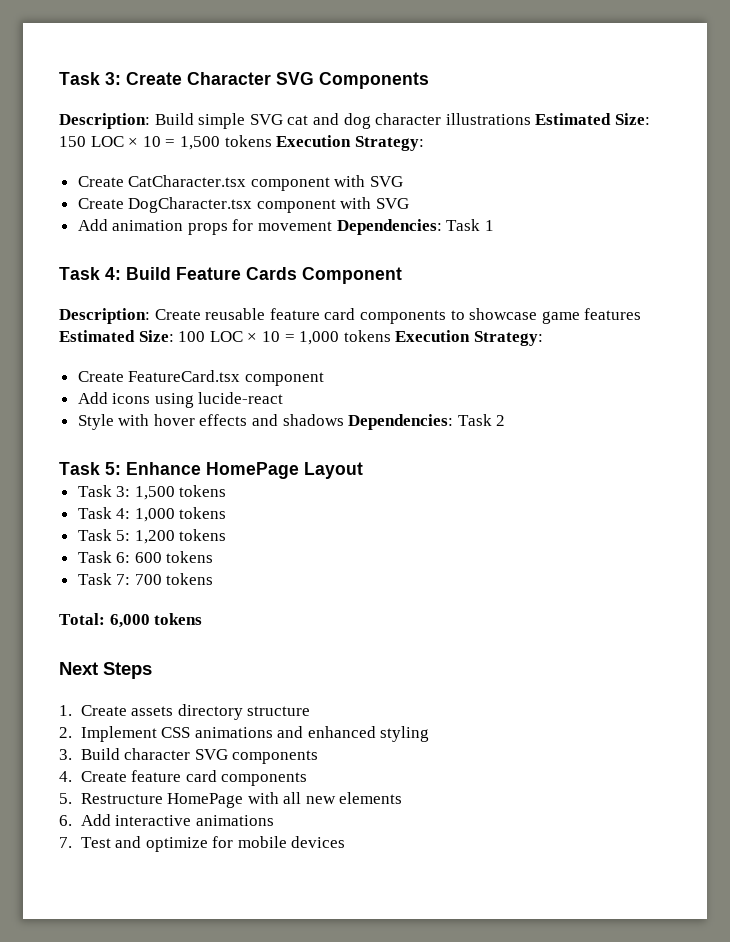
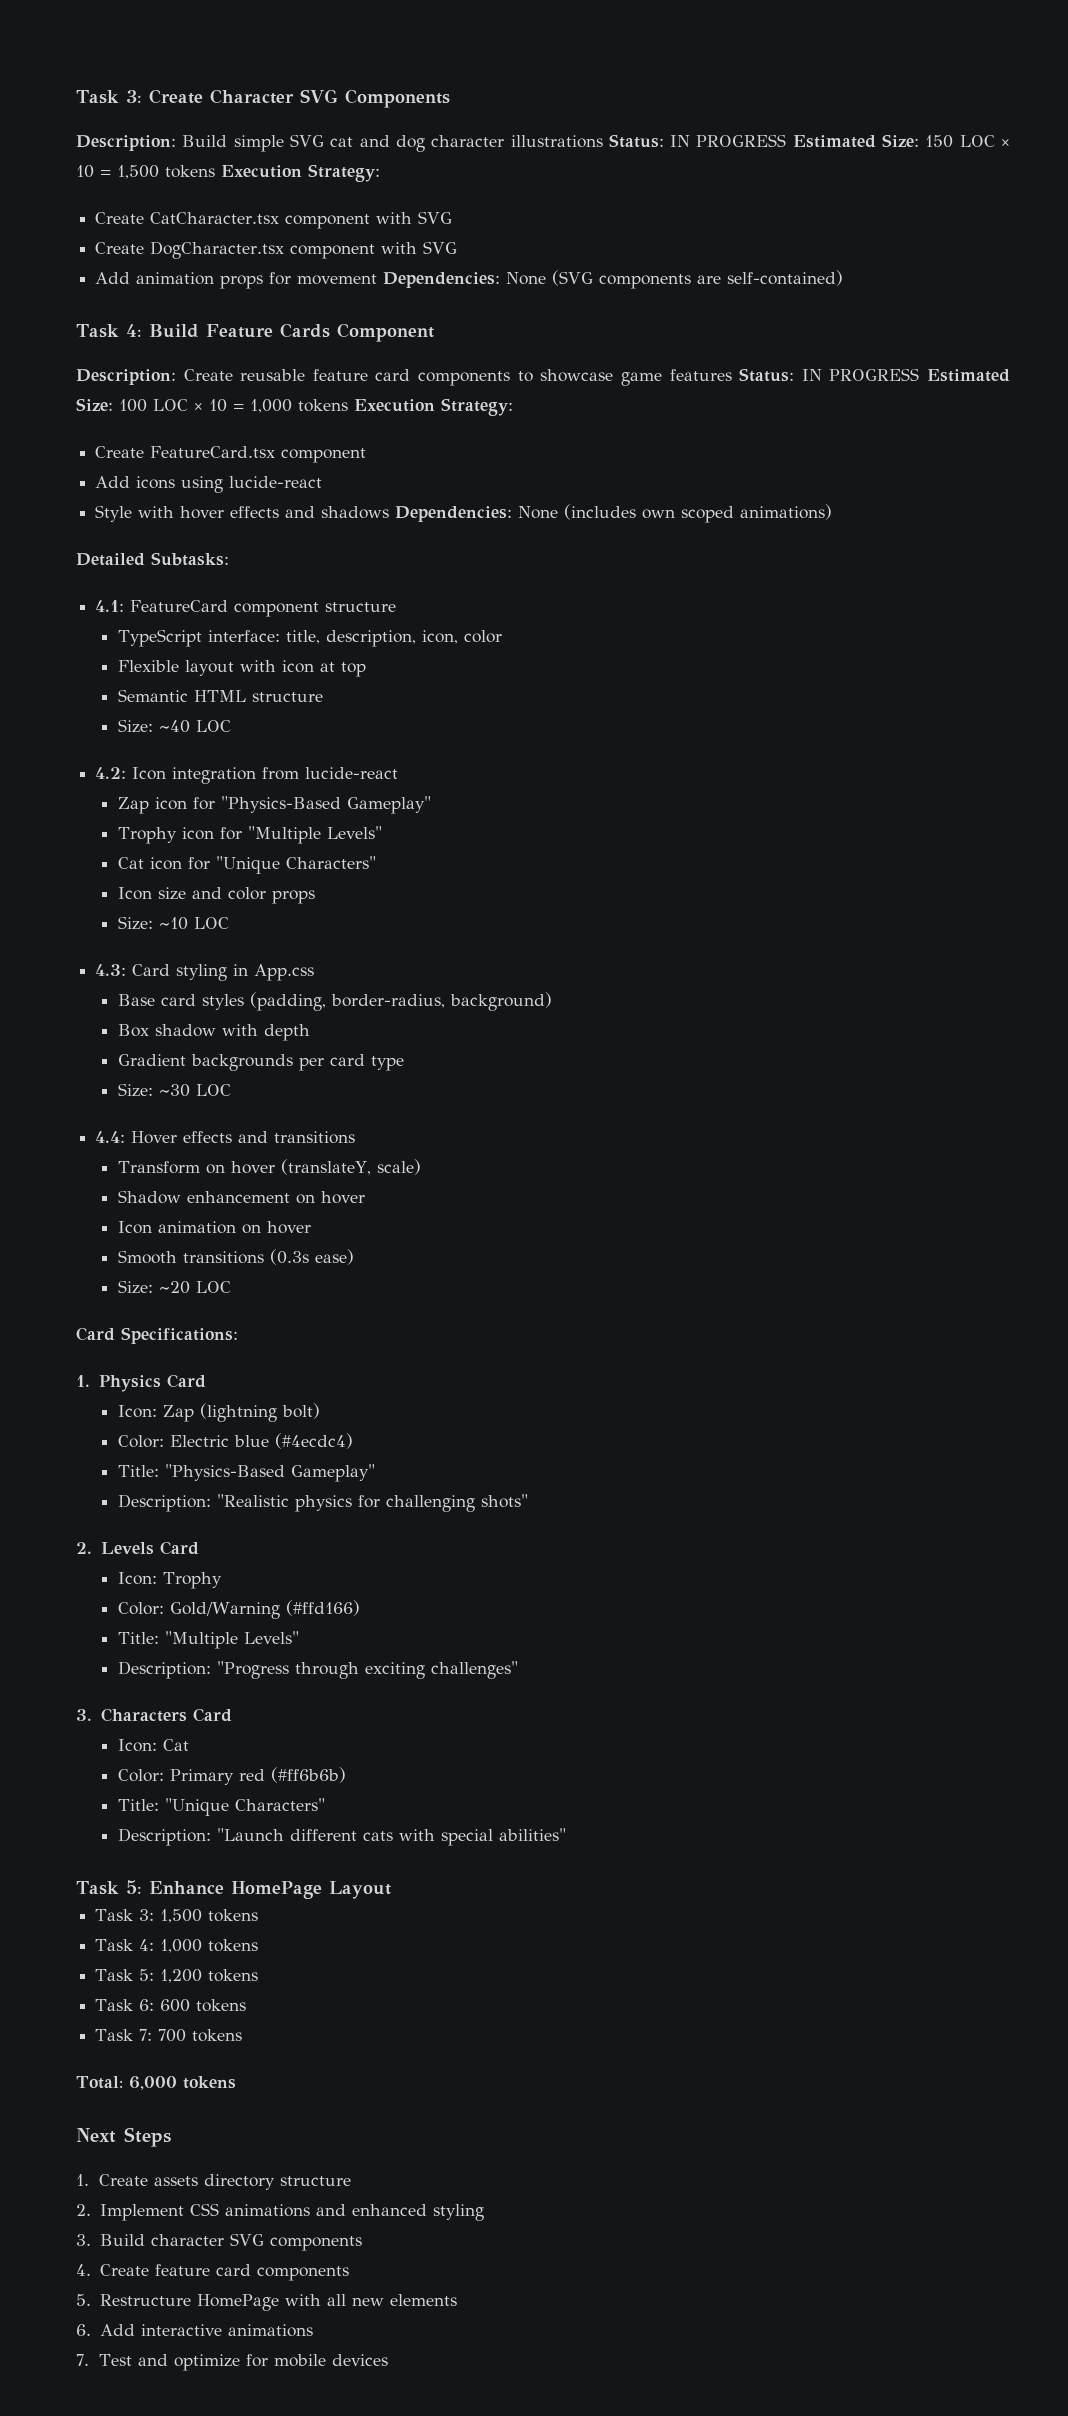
- Description: Build simple SVG cat and dog character illustrations Estimated Size: 150 LOC × 10 = 1,500 tokens Execution Strategy:
+ Description: Build simple SVG cat and dog character illustrations Status: IN PROGRESS Estimated Size: 150 LOC × 10 = 1,500 tokens Execution Strategy:
- Add animation props for movement Dependencies: Task 1
+ Add animation props for movement Dependencies: None (SVG components are self-contained)
- Description: Create reusable feature card components to showcase game features Estimated Size: 100 LOC × 10 = 1,000 tokens Execution Strategy:
+ Description: Create reusable feature card components to showcase game features Status: IN PROGRESS Estimated Size: 100 LOC × 10 = 1,000 tokens Execution Strategy:
- Style with hover effects and shadows Dependencies: Task 2
+ Style with hover effects and shadows Dependencies: None (includes own scoped animations)
+ Detailed Subtasks:
+ 4.1: FeatureCard component structure
+ TypeScript interface: title, description, icon, color
+ Flexible layout with icon at top
+ Semantic HTML structure
+ Size: ~40 LOC
+ 4.2: Icon integration from lucide-react
+ Zap icon for "Physics-Based Gameplay"
+ Trophy icon for "Multiple Levels"
+ Cat icon for "Unique Characters"
+ Icon size and color props
+ Size: ~10 LOC
+ 4.3: Card styling in App.css
+ Base card styles (padding, border-radius, background)
+ Box shadow with depth
+ Gradient backgrounds per card type
+ Size: ~30 LOC
+ 4.4: Hover effects and transitions
+ Transform on hover (translateY, scale)
+ Shadow enhancement on hover
+ Icon animation on hover
+ Smooth transitions (0.3s ease)
+ Size: ~20 LOC
+ Card Specifications:
+ 1. Physics Card
+ Icon: Zap (lightning bolt)
+ Color: Electric blue (#4ecdc4)
+ Title: "Physics-Based Gameplay"
+ Description: "Realistic physics for challenging shots"
+ 2. Levels Card
+ Icon: Trophy
+ Color: Gold/Warning (#ffd166)
+ Title: "Multiple Levels"
+ Description: "Progress through exciting challenges"
+ 3. Characters Card
+ Icon: Cat
+ Color: Primary red (#ff6b6b)
+ Title: "Unique Characters"
+ Description: "Launch different cats with special abilities"

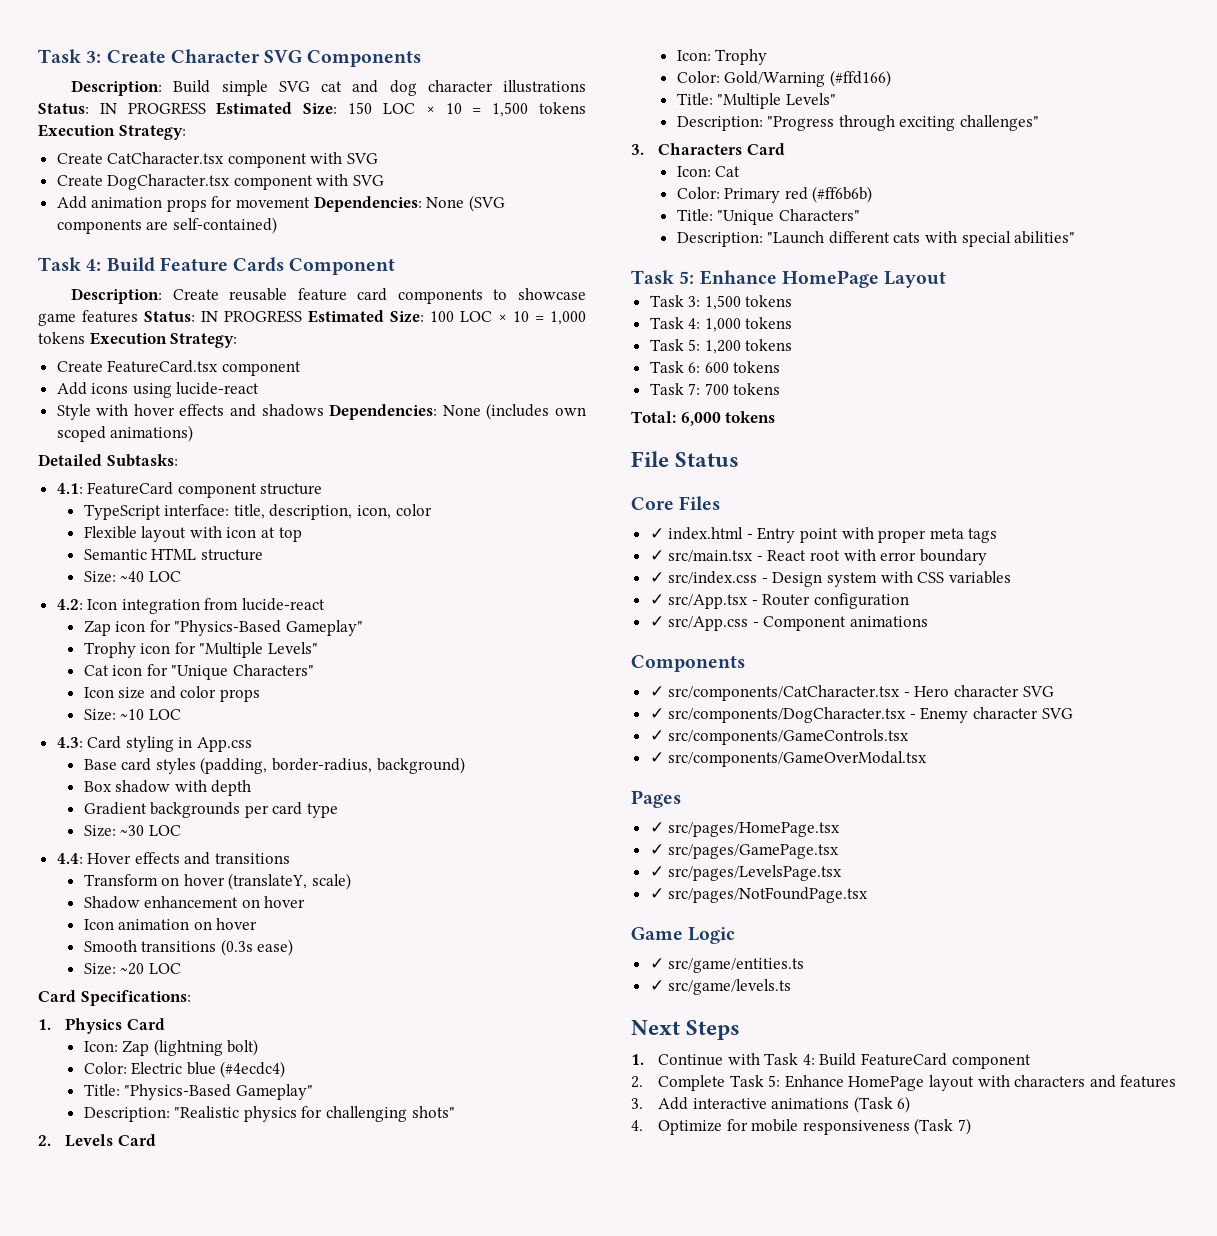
+ File Status
+ Core Files
+ ✓ index.html - Entry point with proper meta tags
+ ✓ src/main.tsx - React root with error boundary
+ ✓ src/index.css - Design system with CSS variables
+ ✓ src/App.tsx - Router configuration
+ ✓ src/App.css - Component animations
+ Components
+ ✓ src/components/CatCharacter.tsx - Hero character SVG
+ ✓ src/components/DogCharacter.tsx - Enemy character SVG
+ ✓ src/components/GameControls.tsx
+ ✓ src/components/GameOverModal.tsx
+ Pages
+ ✓ src/pages/HomePage.tsx
+ ✓ src/pages/GamePage.tsx
+ ✓ src/pages/LevelsPage.tsx
+ ✓ src/pages/NotFoundPage.tsx
+ Game Logic
+ ✓ src/game/entities.ts
+ ✓ src/game/levels.ts
  Next Steps
- 1. Create assets directory structure
- 2. Implement CSS animations and enhanced styling
- 3. Build character SVG components
- 4. Create feature card components
- 5. Restructure HomePage with all new elements
- 6. Add interactive animations
- 7. Test and optimize for mobile devices
+ 1. Continue with Task 4: Build FeatureCard component
+ 2. Complete Task 5: Enhance HomePage layout with characters and features
+ 3. Add interactive animations (Task 6)
+ 4. Optimize for mobile responsiveness (Task 7)

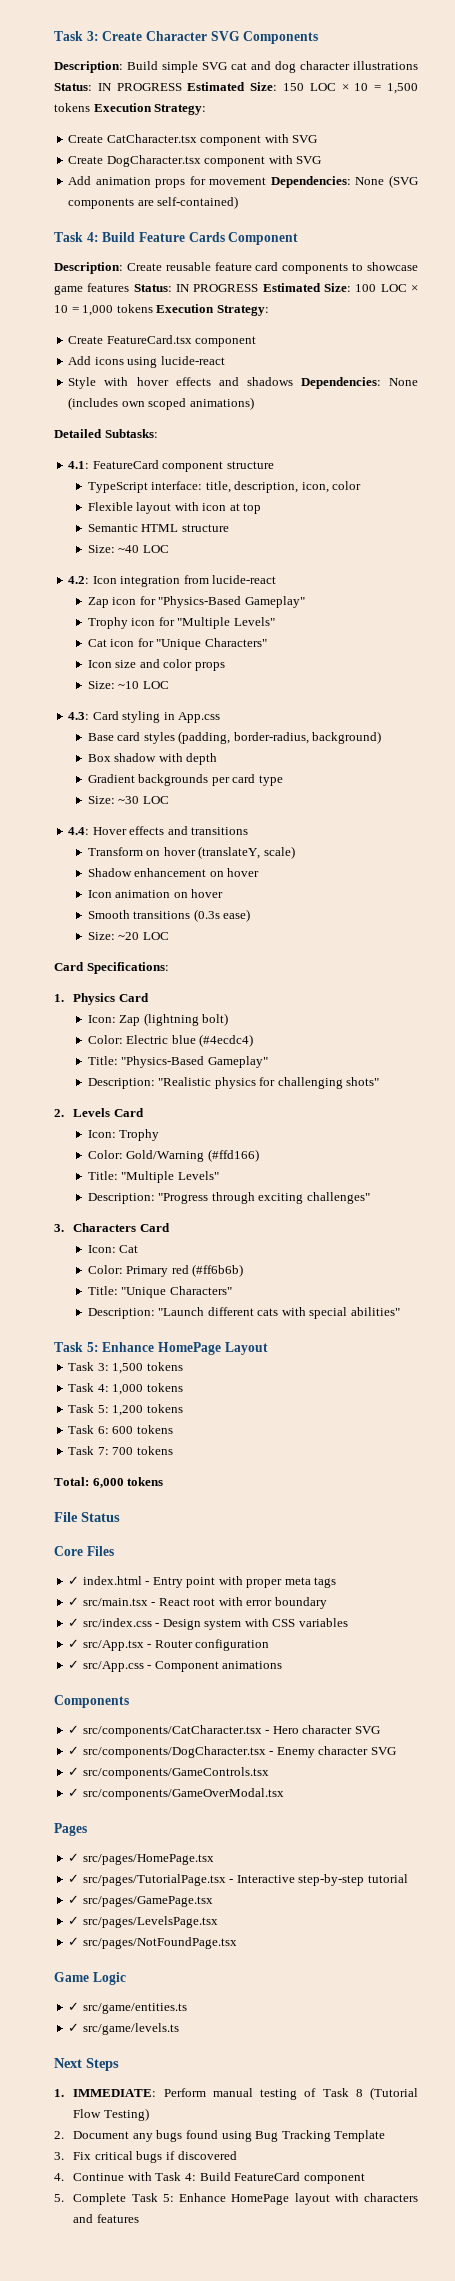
+ ✓ src/pages/TutorialPage.tsx - Interactive step-by-step tutorial
- 1. Continue with Task 4: Build FeatureCard component
+ 1. IMMEDIATE: Perform manual testing of Task 8 (Tutorial Flow Testing)
+ 2. Document any bugs found using Bug Tracking Template
+ 3. Fix critical bugs if discovered
+ 4. Continue with Task 4: Build FeatureCard component
- 2. Complete Task 5: Enhance HomePage layout with characters and features
+ 5. Complete Task 5: Enhance HomePage layout with characters and features
- 3. Add interactive animations (Task 6)
- 4. Optimize for mobile responsiveness (Task 7)

